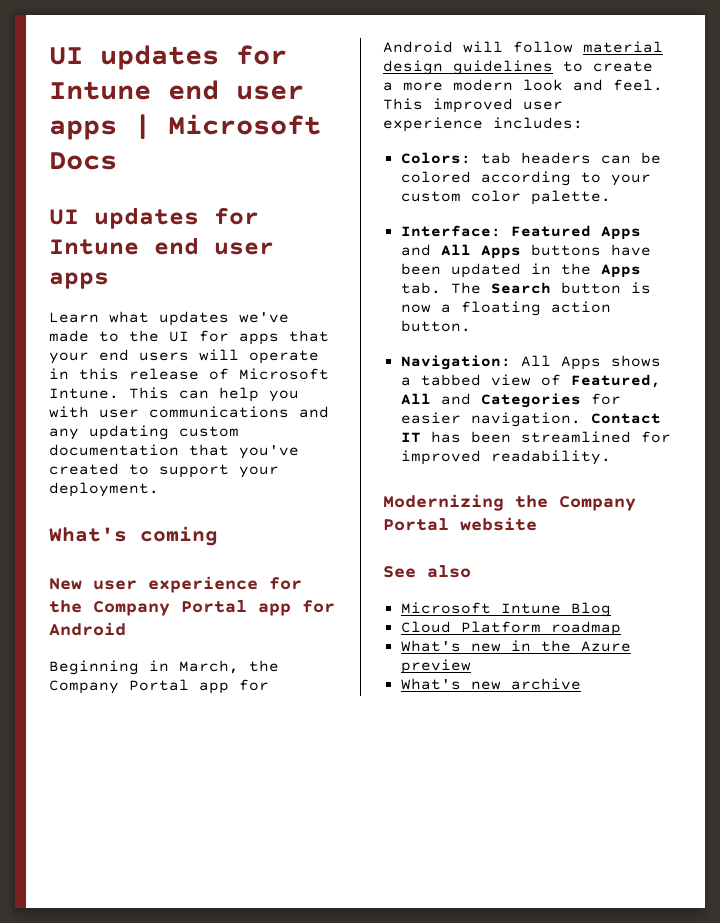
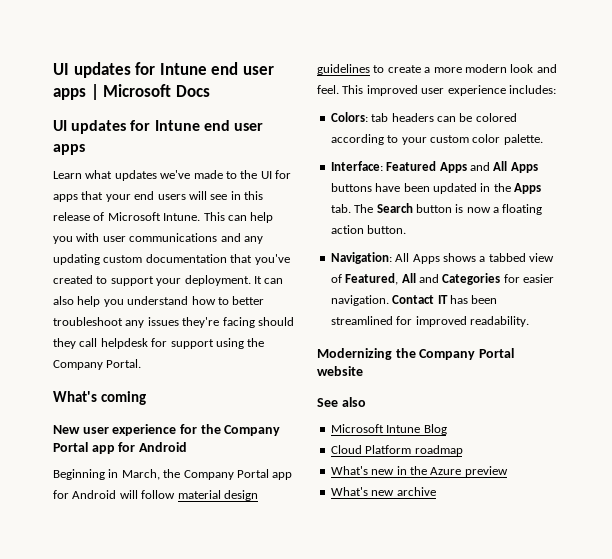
- Learn what updates we've made to the UI for apps that your end users will operate in this release of Microsoft Intune.
+ Learn what updates we've made to the UI for apps that your end users will see in this release of Microsoft Intune.
+ It can also help you understand how to better troubleshoot any issues they're facing should they call helpdesk for support using the Company Portal.

